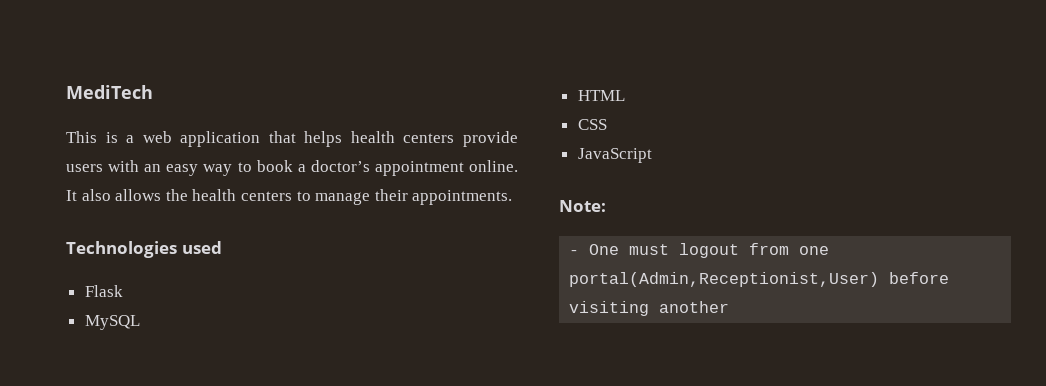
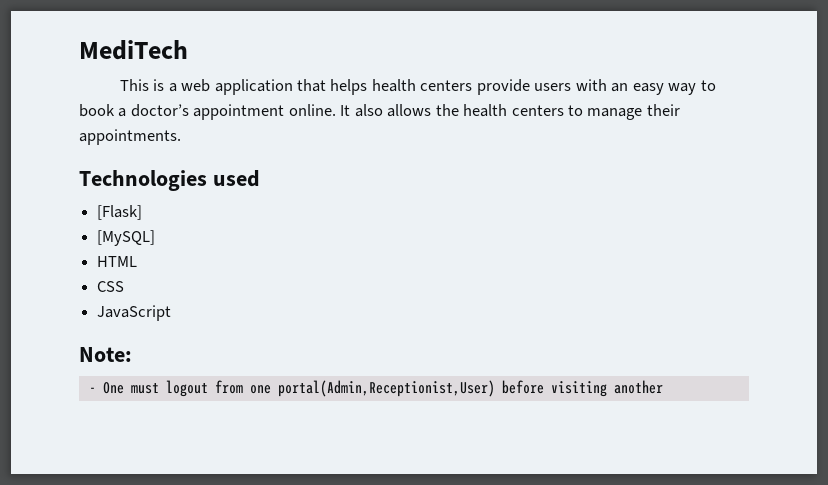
- Flask
- MySQL
+ [Flask]
+ [MySQL]

